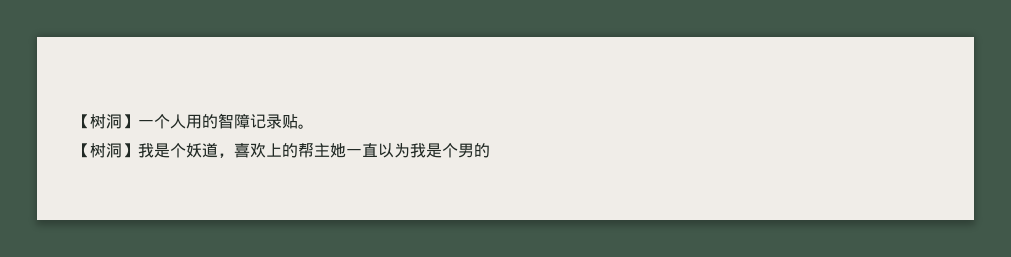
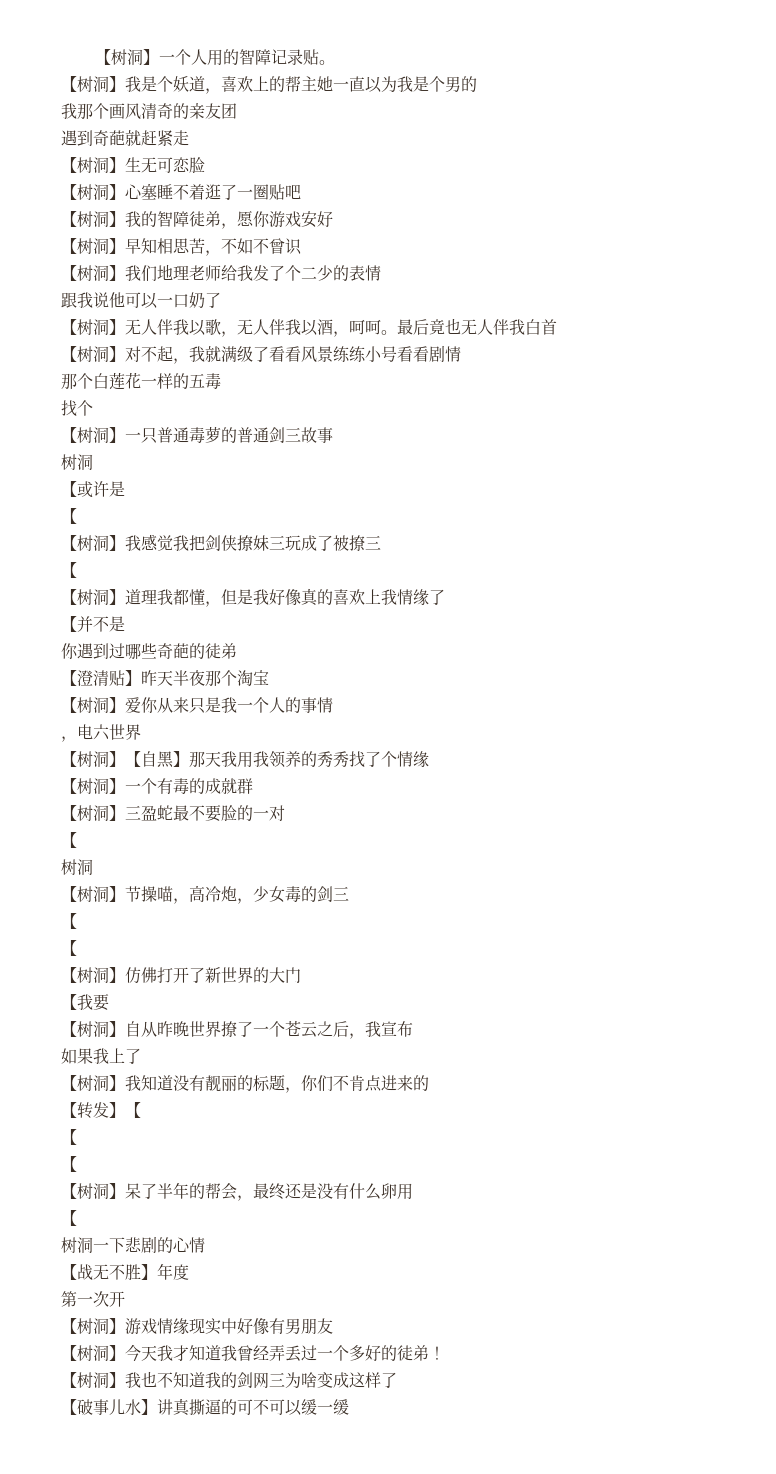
+ 我那个画风清奇的亲友团
+ 遇到奇葩就赶紧走
+ 【树洞】生无可恋脸
+ 【树洞】心塞睡不着逛了一圈贴吧
+ 【树洞】我的智障徒弟，愿你游戏安好
+ 【树洞】早知相思苦，不如不曾识
+ 【树洞】我们地理老师给我发了个二少的表情
+ 跟我说他可以一口奶了
+ 【树洞】无人伴我以歌，无人伴我以酒，呵呵。最后竟也无人伴我白首
+ 【树洞】对不起，我就满级了看看风景练练小号看看剧情
+ 那个白莲花一样的五毒
+ 找个
+ 【树洞】一只普通毒萝的普通剑三故事
+ 树洞
+ 【或许是
+ 【
+ 【树洞】我感觉我把剑侠撩妹三玩成了被撩三
+ 【
+ 【树洞】道理我都懂，但是我好像真的喜欢上我情缘了
+ 【并不是
+ 你遇到过哪些奇葩的徒弟
+ 【澄清贴】昨天半夜那个淘宝
+ 【树洞】爱你从来只是我一个人的事情
+ ，电六世界
+ 【树洞】【自黑】那天我用我领养的秀秀找了个情缘
+ 【树洞】一个有毒的成就群
+ 【树洞】三盈蛇最不要脸的一对
+ 【
+ 树洞
+ 【树洞】节操喵，高冷炮，少女毒的剑三
+ 【
+ 【
+ 【树洞】仿佛打开了新世界的大门
+ 【我要
+ 【树洞】自从昨晚世界撩了一个苍云之后，我宣布
+ 如果我上了
+ 【树洞】我知道没有靓丽的标题，你们不肯点进来的
+ 【转发】【
+ 【
+ 【
+ 【树洞】呆了半年的帮会，最终还是没有什么卵用
+ 【
+ 树洞一下悲剧的心情
+ 【战无不胜】年度
+ 第一次开
+ 【树洞】游戏情缘现实中好像有男朋友
+ 【树洞】今天我才知道我曾经弄丢过一个多好的徒弟！
+ 【树洞】我也不知道我的剑网三为啥变成这样了
+ 【破事儿水】讲真撕逼的可不可以缓一缓

